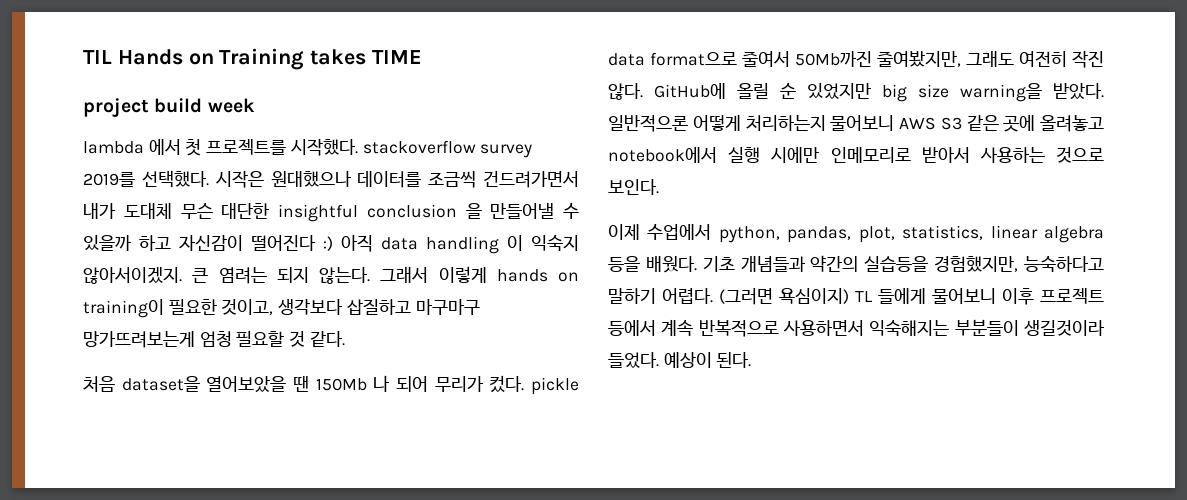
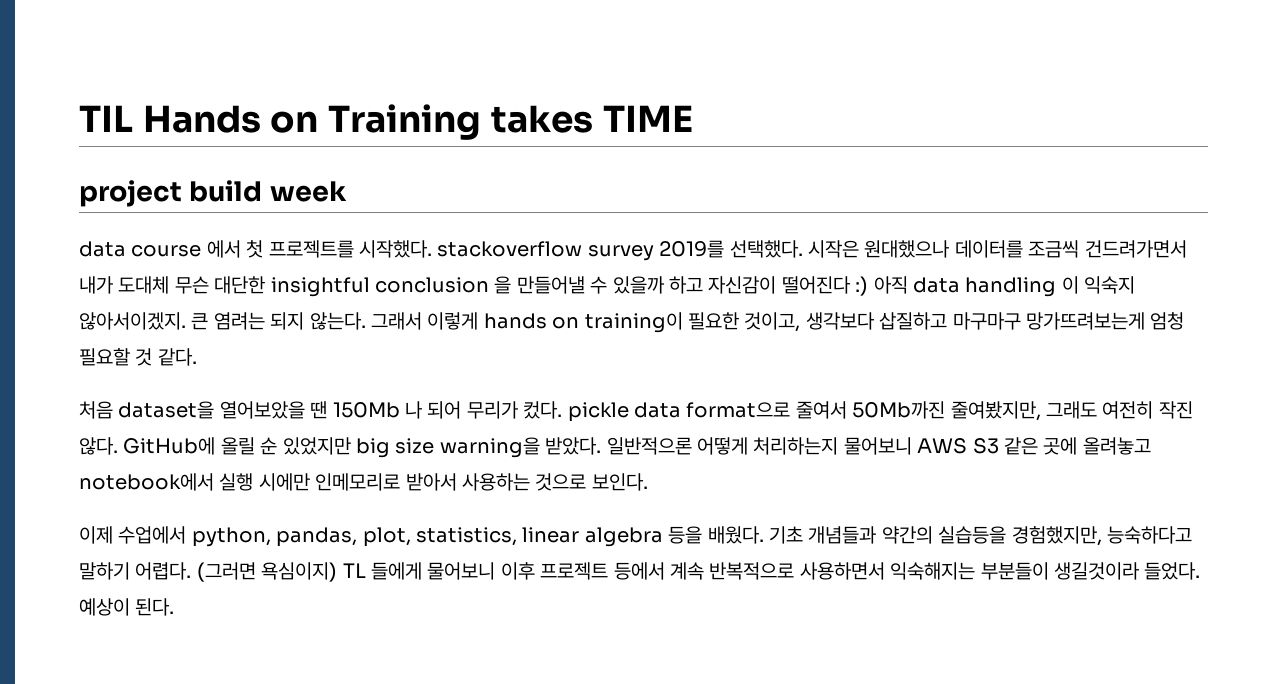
- lambda 에서 첫 프로젝트를 시작했다. stackoverflow survey 2019를 선택했다.
+ data course 에서 첫 프로젝트를 시작했다. stackoverflow survey 2019를 선택했다.

